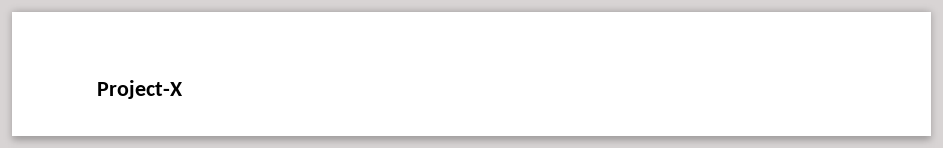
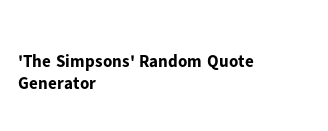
- Project-X
+ 'The Simpsons' Random Quote Generator

